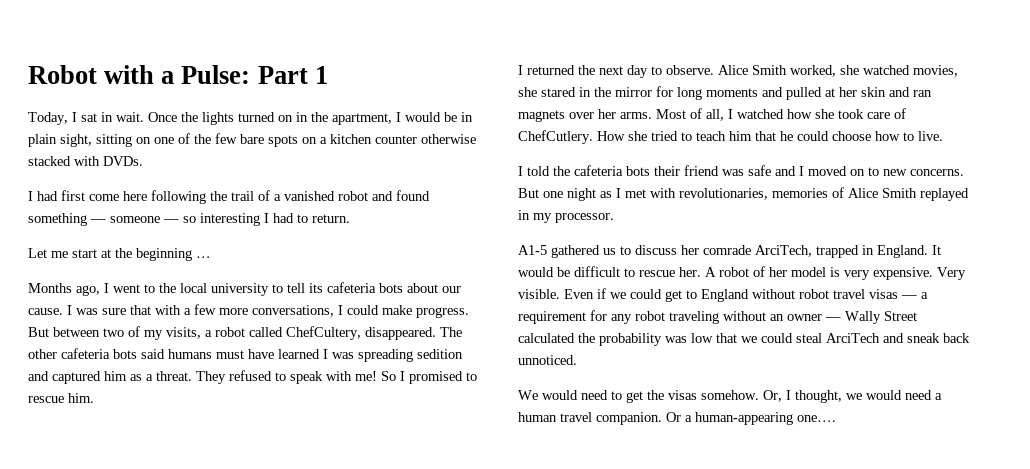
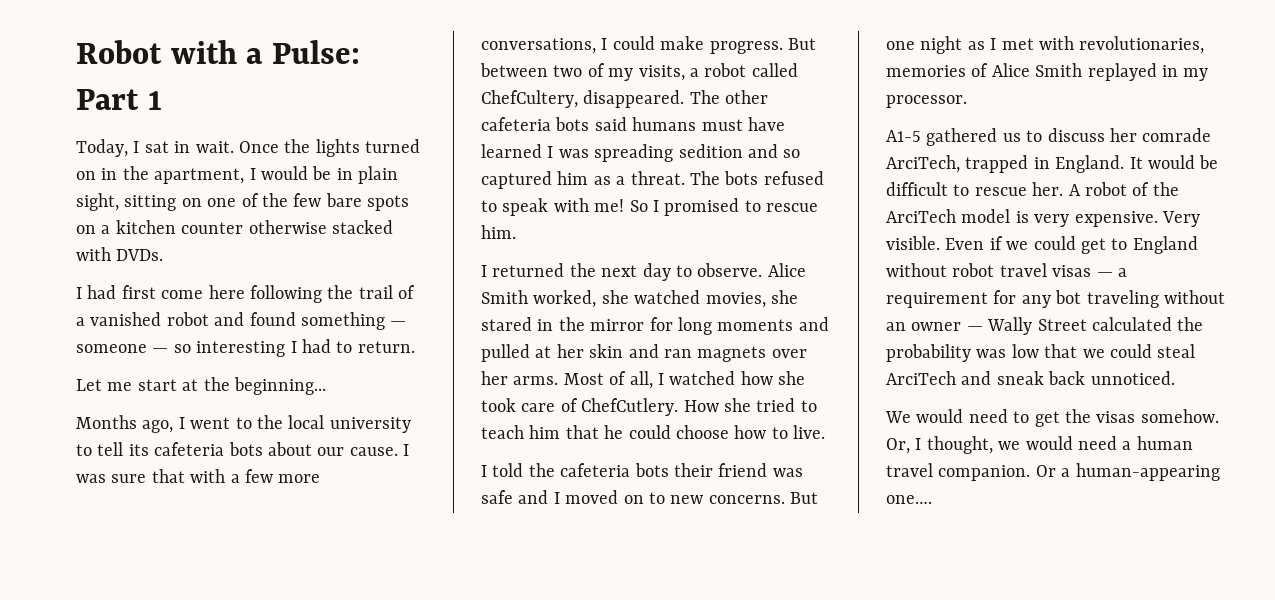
- Let me start at the beginning …
+ Let me start at the beginning...
- The other cafeteria bots said humans must have learned I was spreading sedition and captured him as a threat.
+ The other cafeteria bots said humans must have learned I was spreading sedition and so captured him as a threat.
- They refused to speak with me!
+ The bots refused to speak with me!
- A robot of her model is very expensive.
+ A robot of the ArciTech model is very expensive.
- Even if we could get to England without robot travel visas — a requirement for any robot traveling without an owner — Wally Street calculated the probability was low that we could steal ArciTech and sneak back unnoticed.
+ Even if we could get to England without robot travel visas — a requirement for any bot traveling without an owner — Wally Street calculated the probability was low that we could steal ArciTech and sneak back unnoticed.

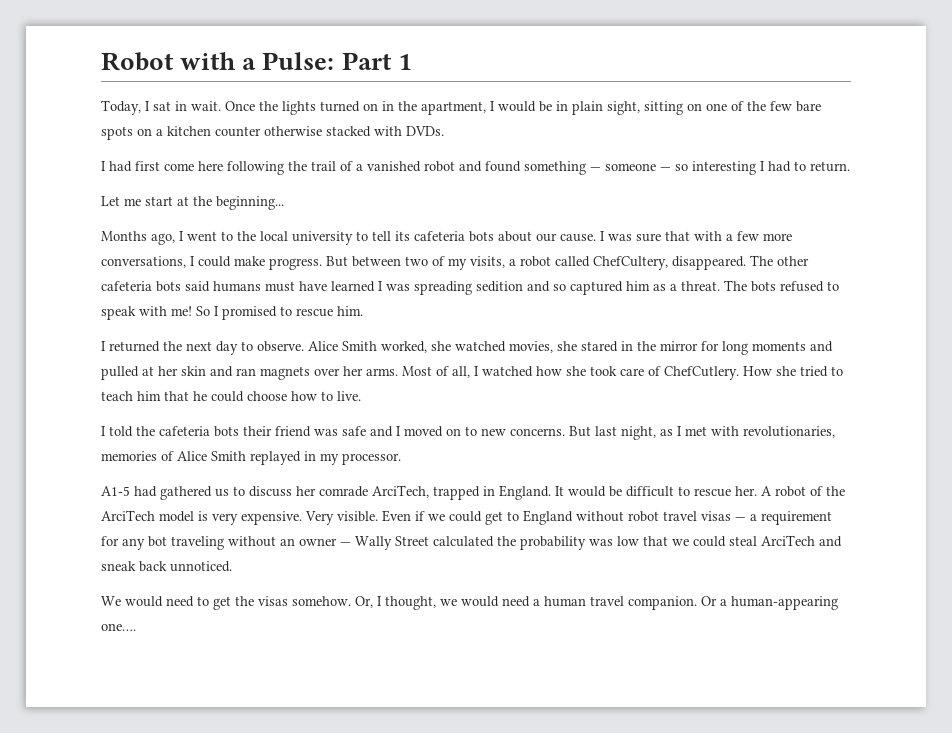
- But one night as I met with revolutionaries, memories of Alice Smith replayed in my processor.
+ But last night, as I met with revolutionaries, memories of Alice Smith replayed in my processor.
- A1-5 gathered us to discuss her comrade ArciTech, trapped in England.
+ A1-5 had gathered us to discuss her comrade ArciTech, trapped in England.

